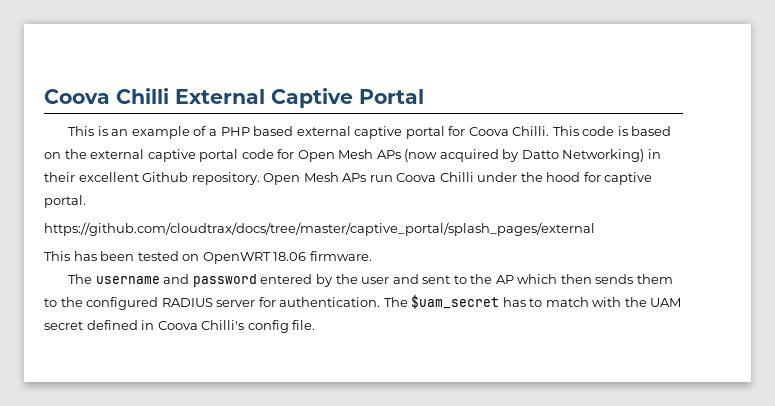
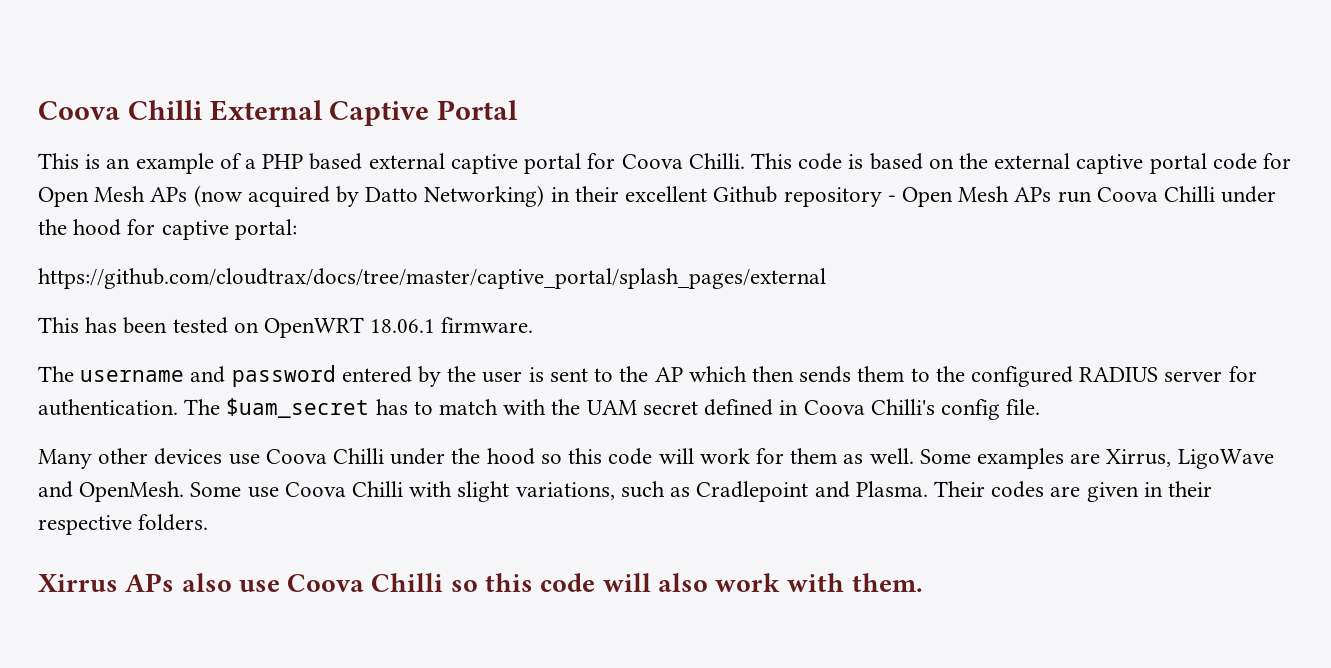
- This code is based on the external captive portal code for Open Mesh APs (now acquired by Datto Networking) in their excellent Github repository. Open Mesh APs run Coova Chilli under the hood for captive portal.
+ This code is based on the external captive portal code for Open Mesh APs (now acquired by Datto Networking) in their excellent Github repository - Open Mesh APs run Coova Chilli under the hood for captive portal:
- This has been tested on OpenWRT 18.06 firmware.
+ This has been tested on OpenWRT 18.06.1 firmware.
- The username and password entered by the user and sent to the AP which then sends them to the configured RADIUS server for authentication.
+ The username and password entered by the user is sent to the AP which then sends them to the configured RADIUS server for authentication.
+ Many other devices use Coova Chilli under the hood so this code will work for them as well. Some examples are Xirrus, LigoWave and OpenMesh. Some use Coova Chilli with slight variations, such as Cradlepoint and Plasma. Their codes are given in their respective folders.
+ Xirrus APs also use Coova Chilli so this code will also work with them.

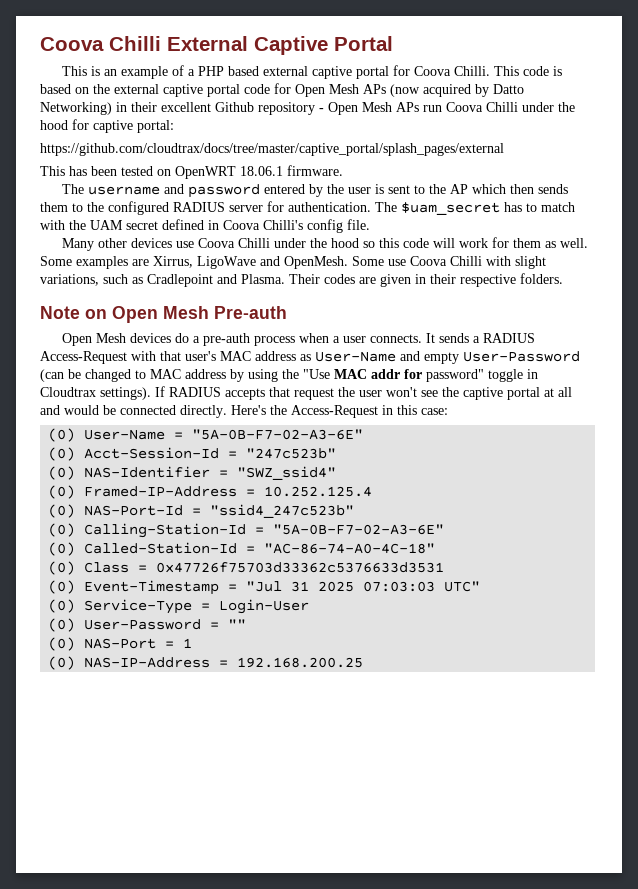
- Xirrus APs also use Coova Chilli so this code will also work with them.
+ Note on Open Mesh Pre-auth
+ Open Mesh devices do a pre-auth process when a user connects. It sends a RADIUS Access-Request with that user's MAC address as User-Name and empty User-Password (can be changed to MAC address by using the "Use MAC addr for password" toggle in Cloudtrax settings). If RADIUS accepts that request the user won't see the captive portal at all and would be connected directly. Here's the Access-Request in this case:
+ (0) User-Name = "5A-0B-F7-02-A3-6E"
+ (0) Acct-Session-Id = "247c523b"
+ (0) NAS-Identifier = "SWZ_ssid4"
+ (0) Framed-IP-Address = 10.252.125.4
+ (0) NAS-Port-Id = "ssid4_247c523b"
+ (0) Calling-Station-Id = "5A-0B-F7-02-A3-6E"
+ (0) Called-Station-Id = "AC-86-74-A0-4C-18"
+ (0) Class = 0x47726f75703d33362c5376633d3531
+ (0) Event-Timestamp = "Jul 31 2025 07:03:03 UTC"
+ (0) Service-Type = Login-User
+ (0) User-Password = ""
+ (0) NAS-Port = 1
+ (0) NAS-IP-Address = 192.168.200.25

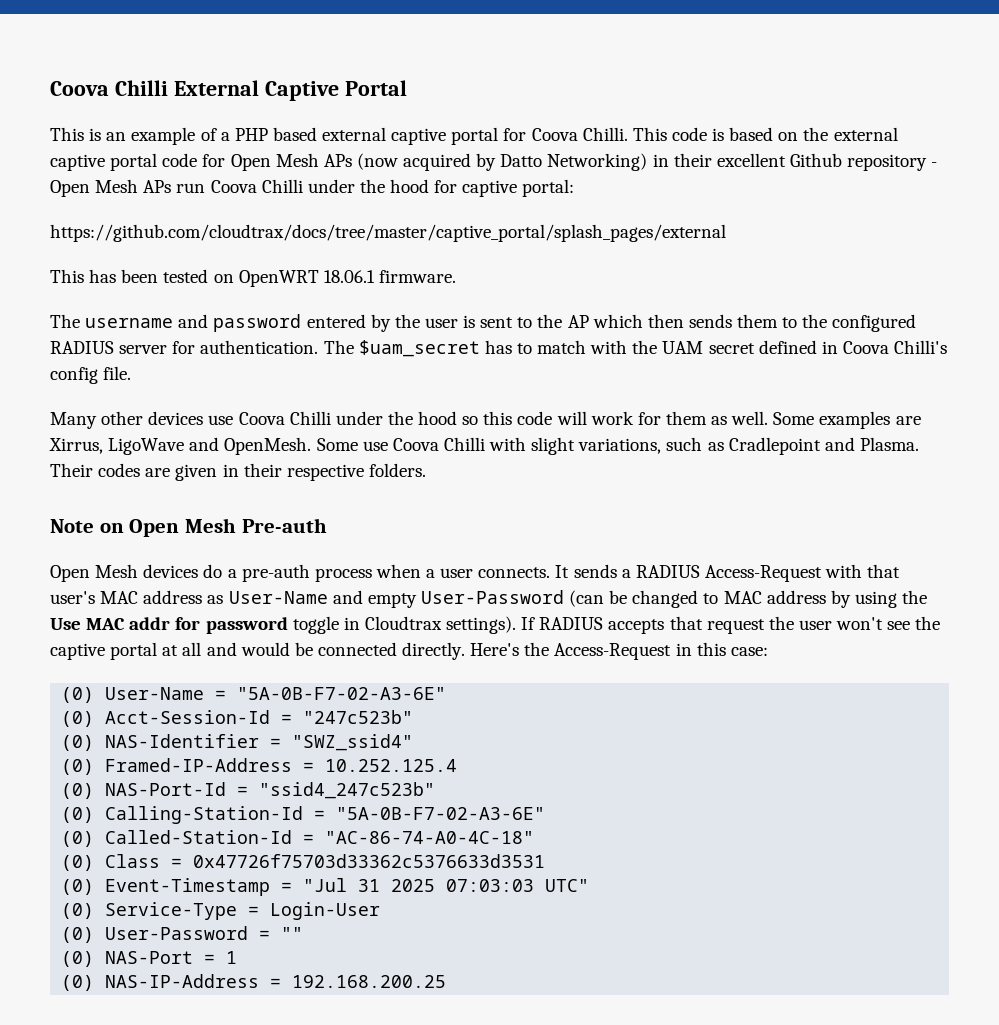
- It sends a RADIUS Access-Request with that user's MAC address as User-Name and empty User-Password (can be changed to MAC address by using the "Use MAC addr for password" toggle in Cloudtrax settings).
+ It sends a RADIUS Access-Request with that user's MAC address as User-Name and empty User-Password (can be changed to MAC address by using the Use MAC addr for password toggle in Cloudtrax settings).

